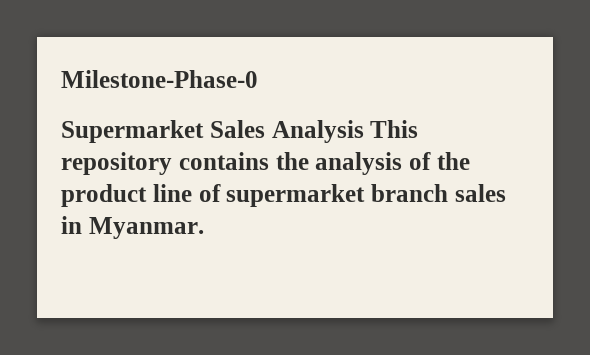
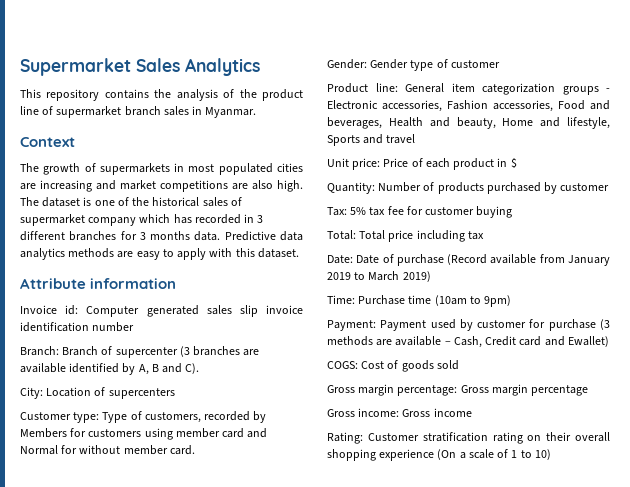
- Milestone-Phase-0
- Supermarket Sales Analysis This repository contains the analysis of the product line of supermarket branch sales in Myanmar.
+ Supermarket Sales Analytics
+ This repository contains the analysis of the product line of supermarket branch sales in Myanmar.
+ Context
+ The growth of supermarkets in most populated cities are increasing and market competitions are also high. The dataset is one of the historical sales of supermarket company which has recorded in 3 different branches for 3 months data. Predictive data analytics methods are easy to apply with this dataset.
+ Attribute information
+ Invoice id: Computer generated sales slip invoice identification number
+ Branch: Branch of supercenter (3 branches are available identified by A, B and C).
+ City: Location of supercenters
+ Customer type: Type of customers, recorded by Members for customers using member card and Normal for without member card.
+ Gender: Gender type of customer
+ Product line: General item categorization groups - Electronic accessories, Fashion accessories, Food and beverages, Health and beauty, Home and lifestyle, Sports and travel
+ Unit price: Price of each product in $
+ Quantity: Number of products purchased by customer
+ Tax: 5% tax fee for customer buying
+ Total: Total price including tax
+ Date: Date of purchase (Record available from January 2019 to March 2019)
+ Time: Purchase time (10am to 9pm)
+ Payment: Payment used by customer for purchase (3 methods are available – Cash, Credit card and Ewallet)
+ COGS: Cost of goods sold
+ Gross margin percentage: Gross margin percentage
+ Gross income: Gross income
+ Rating: Customer stratification rating on their overall shopping experience (On a scale of 1 to 10)

